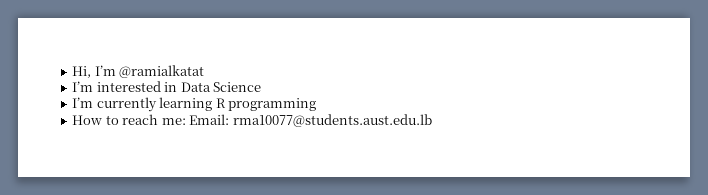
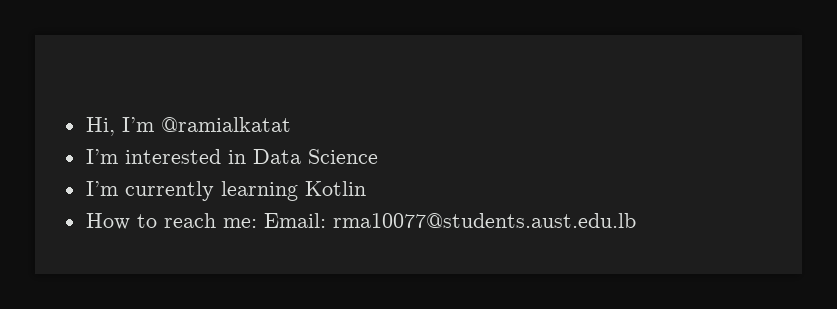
- I’m currently learning R programming
+ I’m currently learning Kotlin

